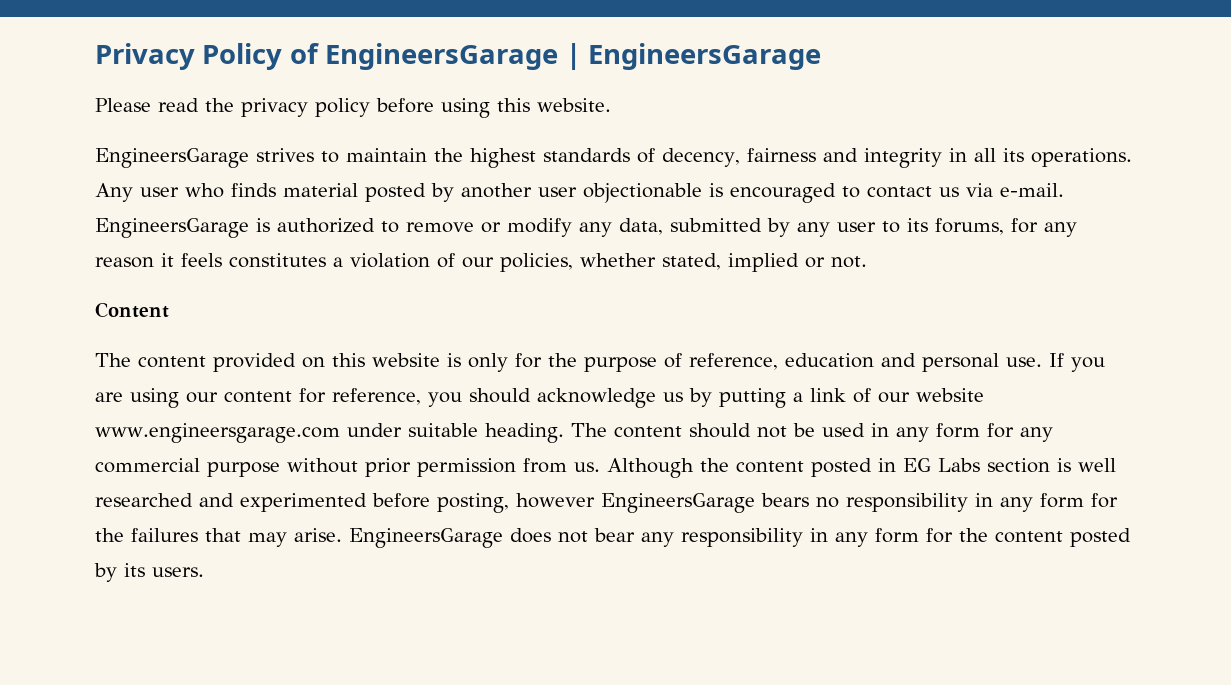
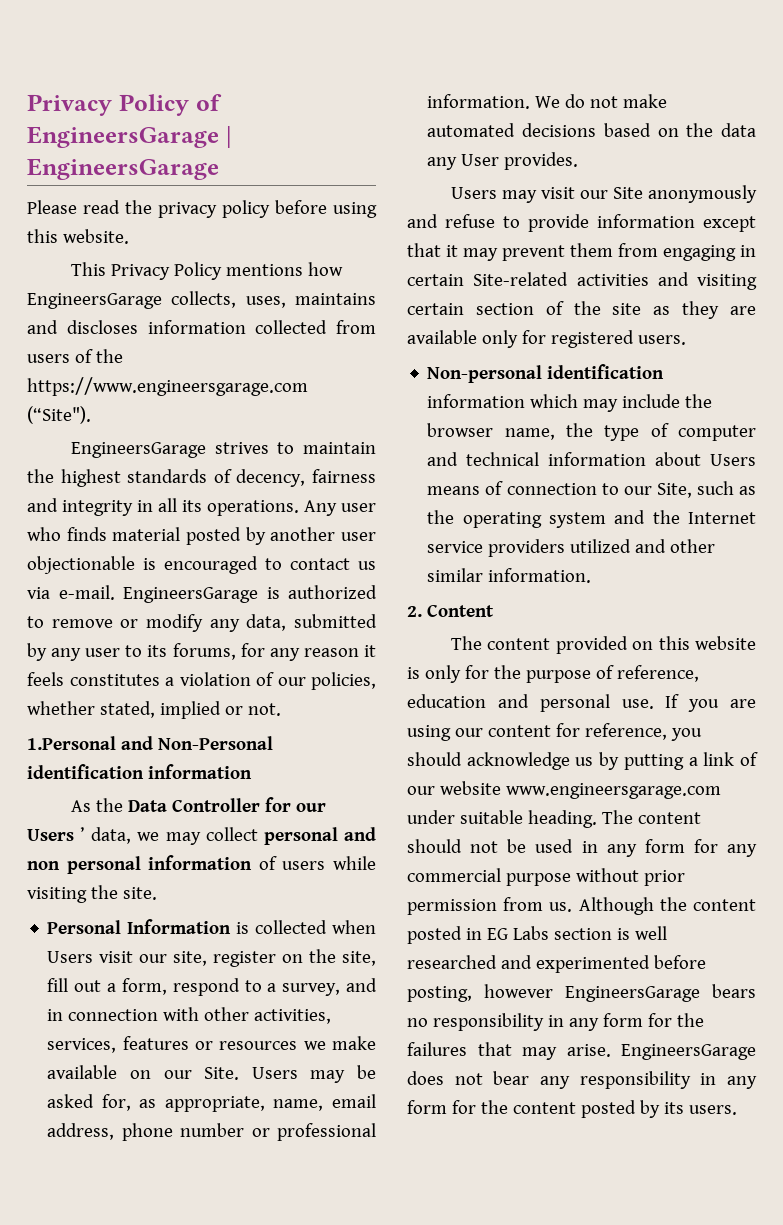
+ This Privacy Policy mentions how EngineersGarage collects, uses, maintains and discloses information collected from users of the https://www.engineersgarage.com (“Site").
- Content
+ 1.Personal and Non-Personal identification information
+ As the Data Controller for our Users ’ data, we may collect personal and non personal information of users while visiting the site.
+ Personal Information is collected when Users visit our site, register on the site, fill out a form, respond to a survey, and in connection with other activities, services, features or resources we make available on our Site. Users may be asked for, as appropriate, name, email address, phone number or professional information. We do not make automated decisions based on the data any User provides.
+ Users may visit our Site anonymously and refuse to provide information except that it may prevent them from engaging in certain Site-related activities and visiting certain section of the site as they are available only for registered users.
+ Non-personal identification information which may include the browser name, the type of computer and technical information about Users means of connection to our Site, such as the operating system and the Internet service providers utilized and other similar information.
+ 2. Content

